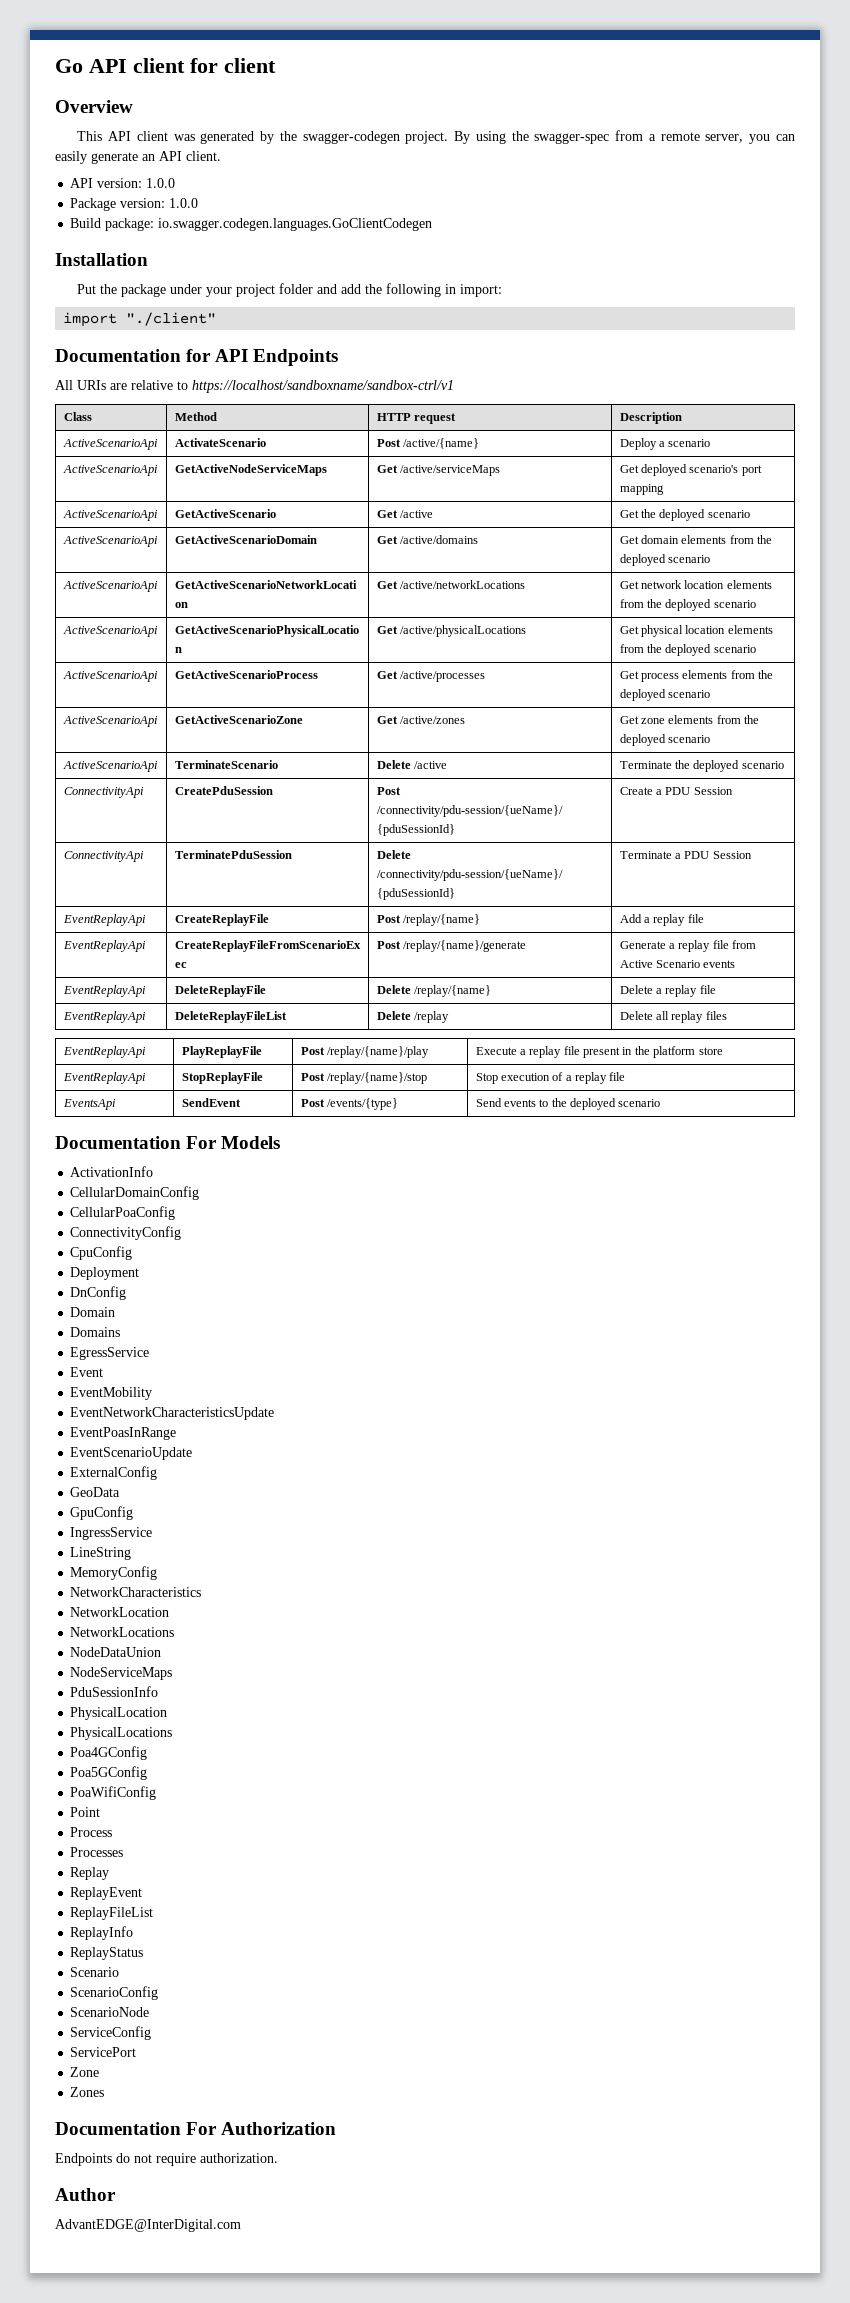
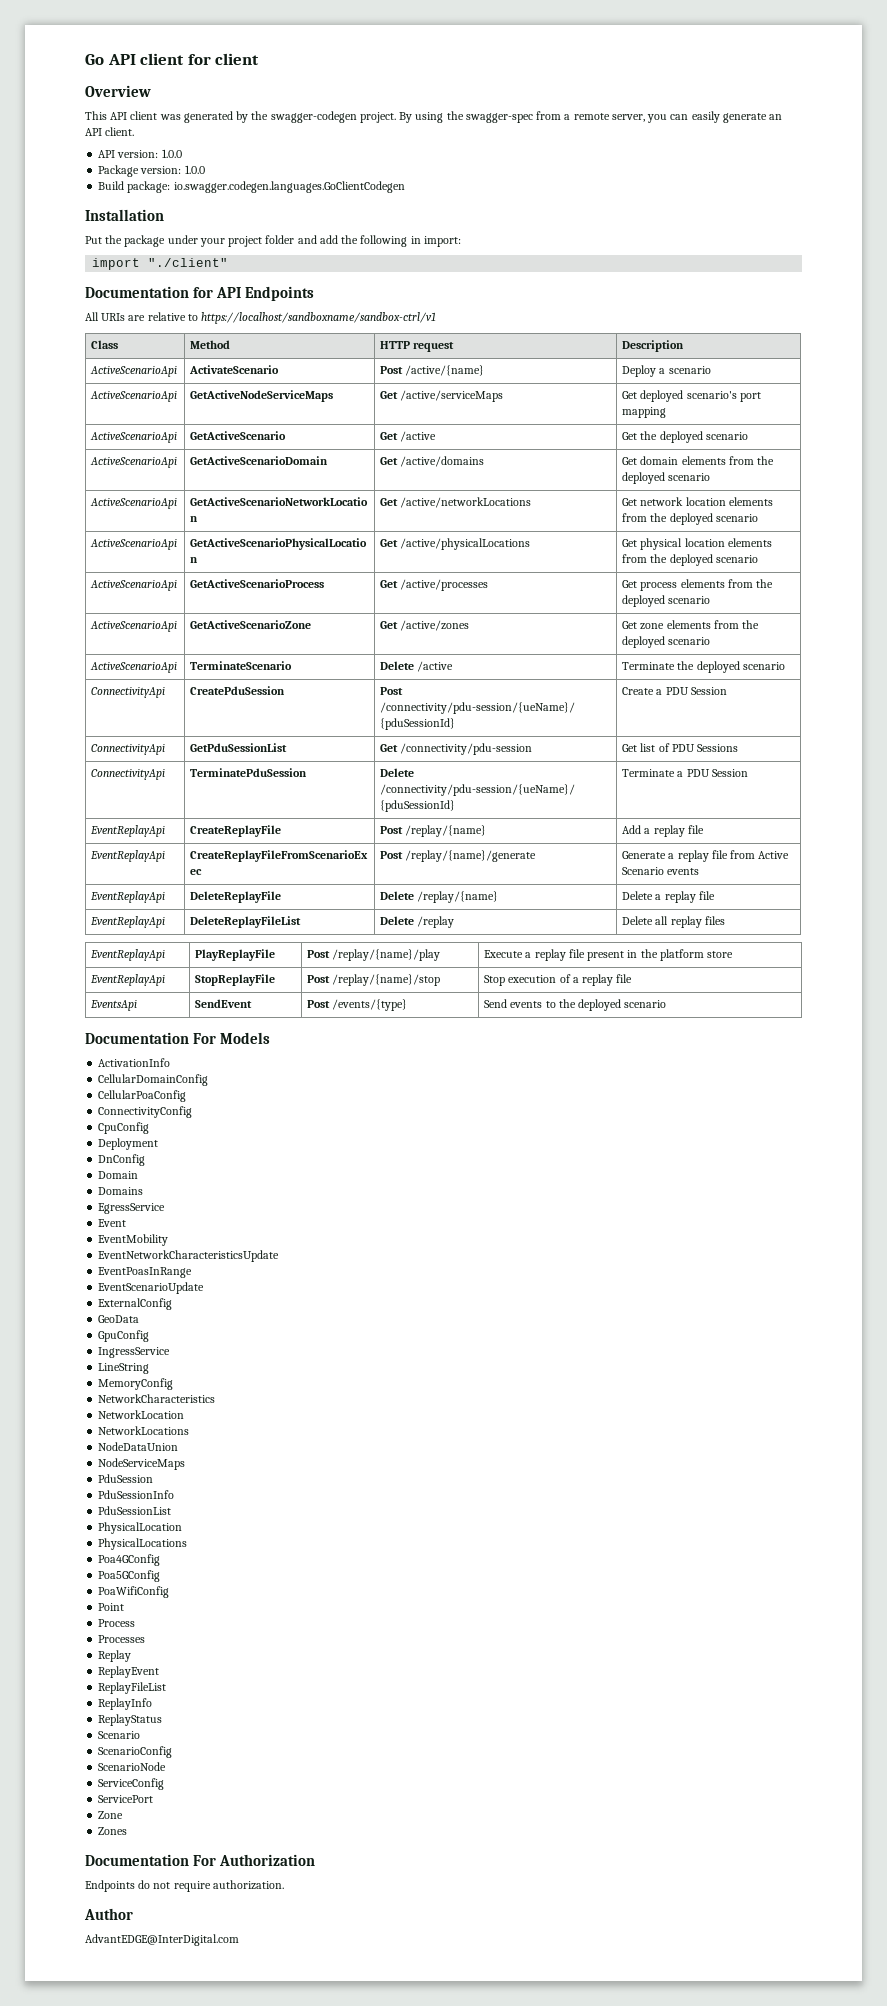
+ ConnectivityApi | GetPduSessionList | Get /connectivity/pdu-session | Get list of PDU Sessions
+ PduSession
+ PduSessionList

